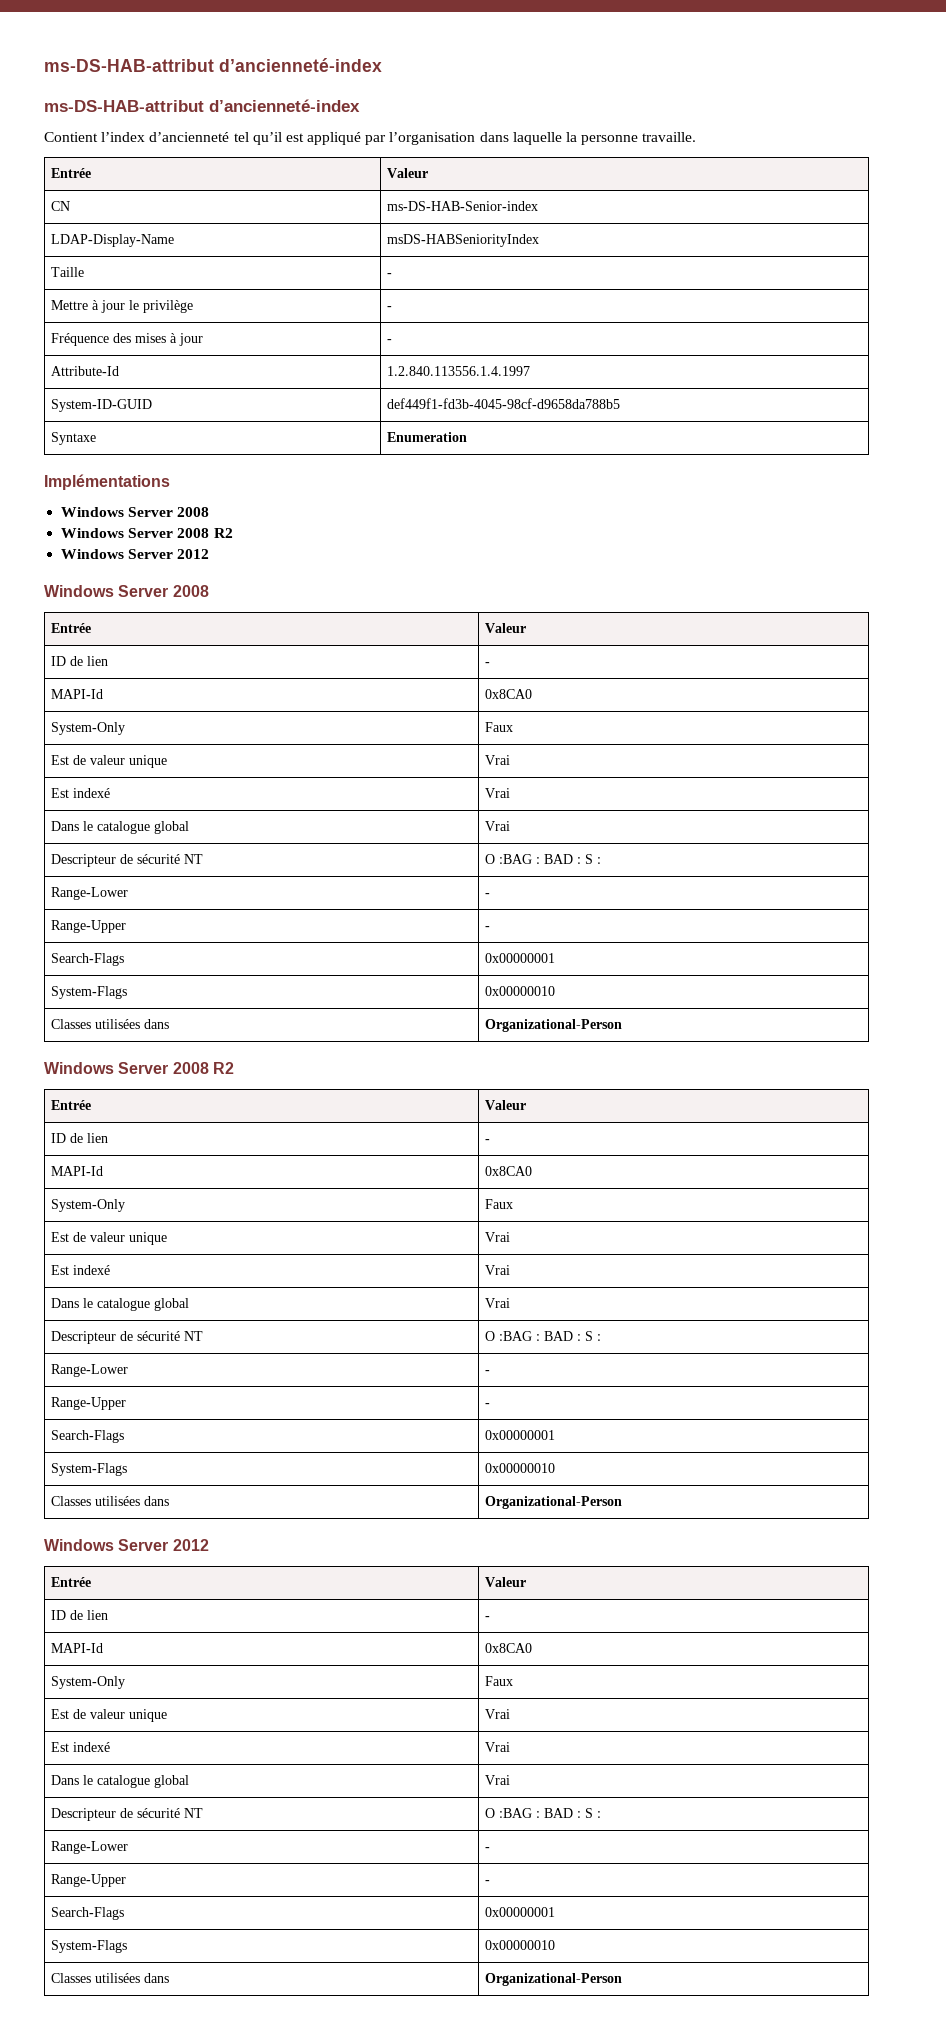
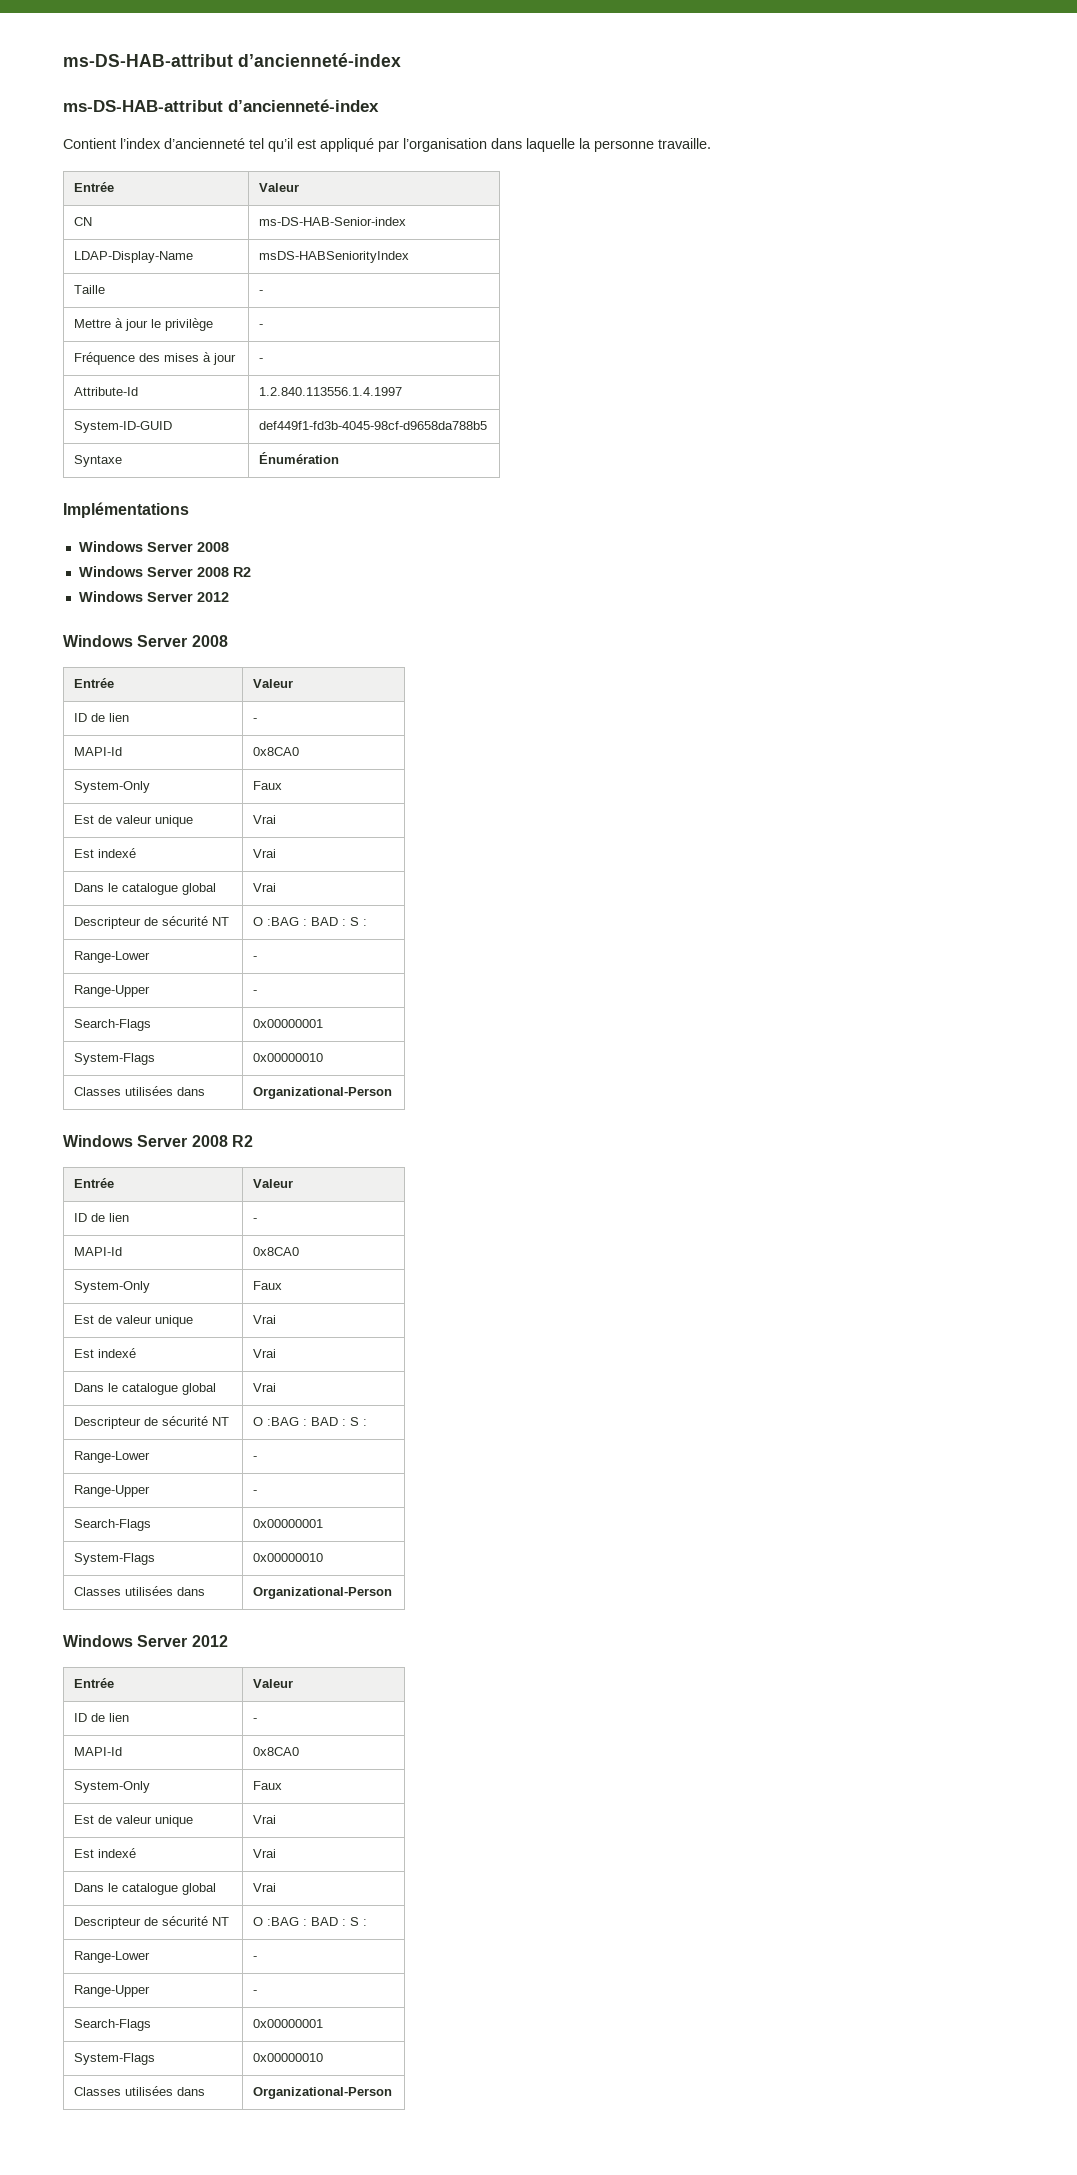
- Syntaxe | Enumeration
+ Syntaxe | Énumération

